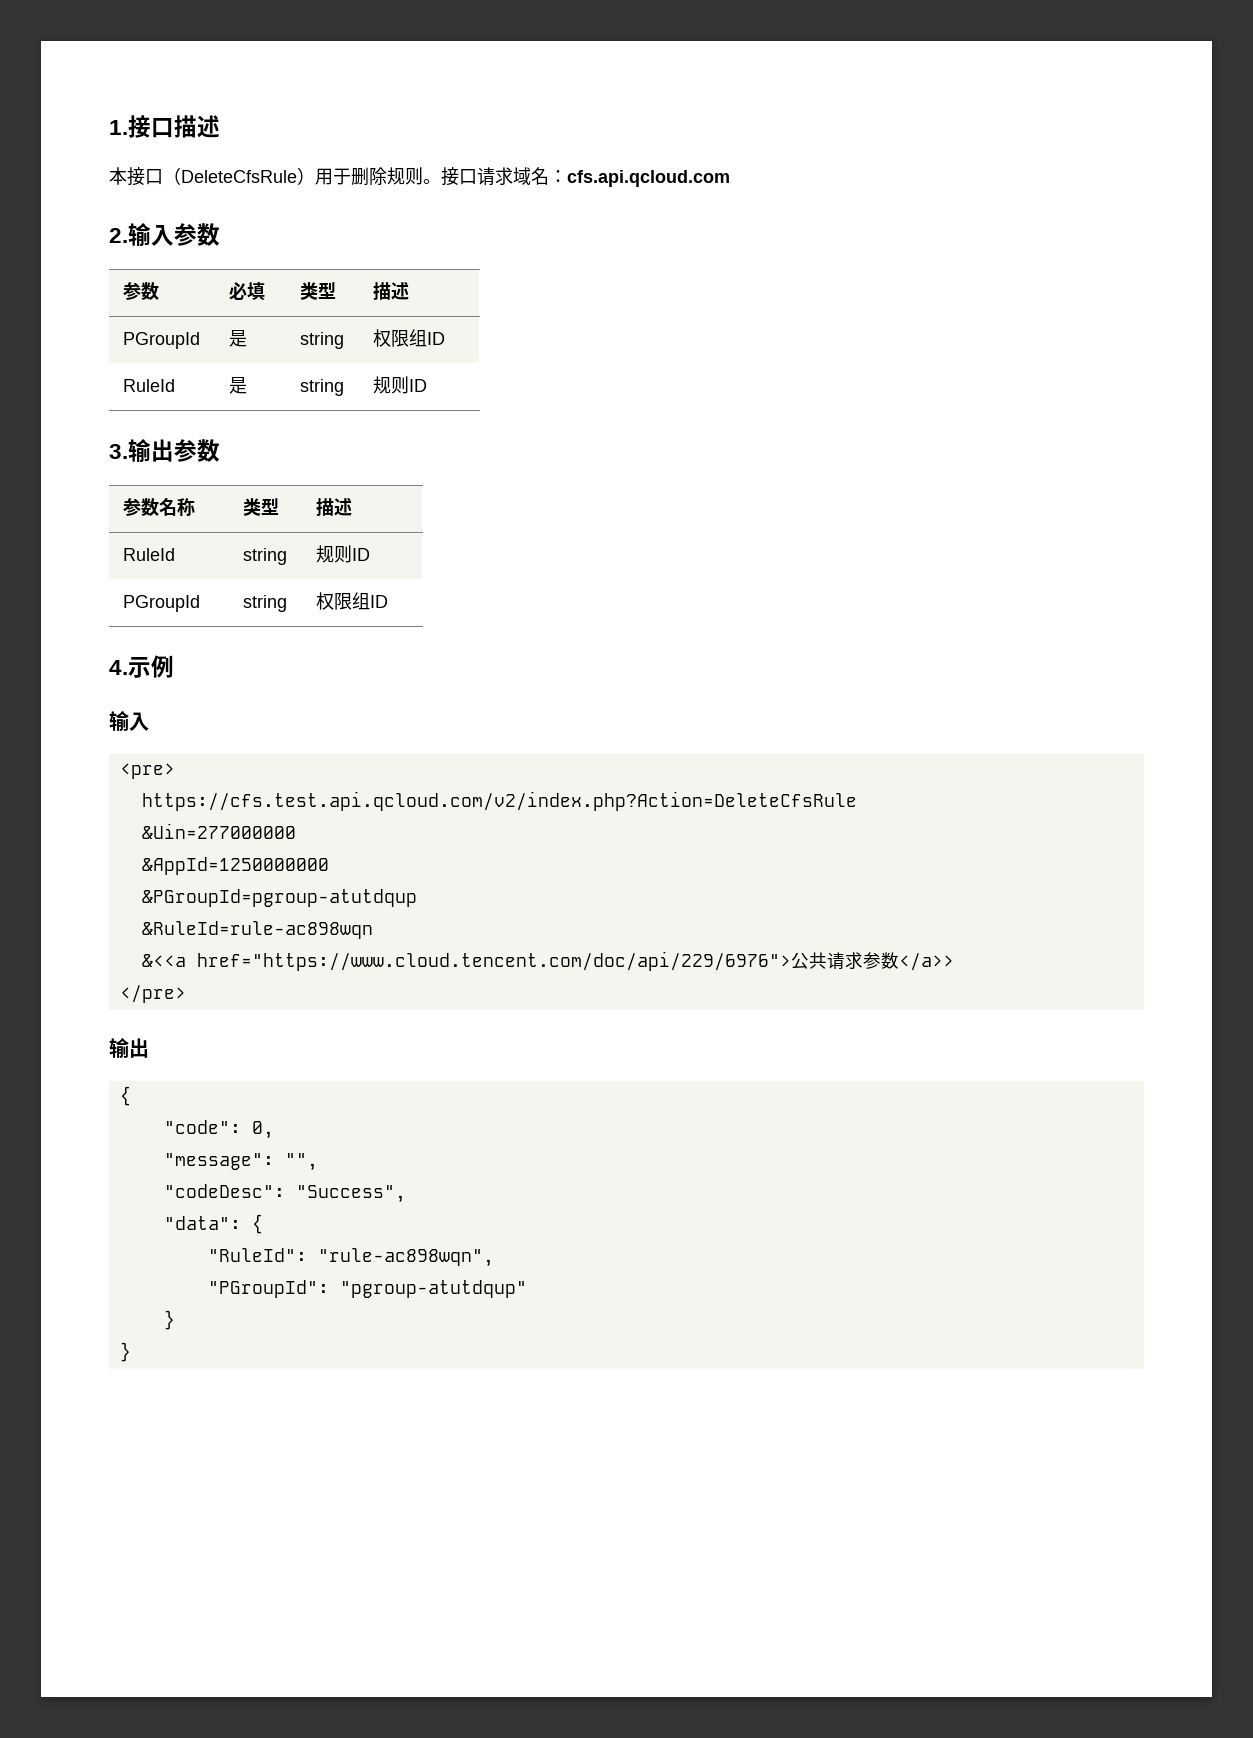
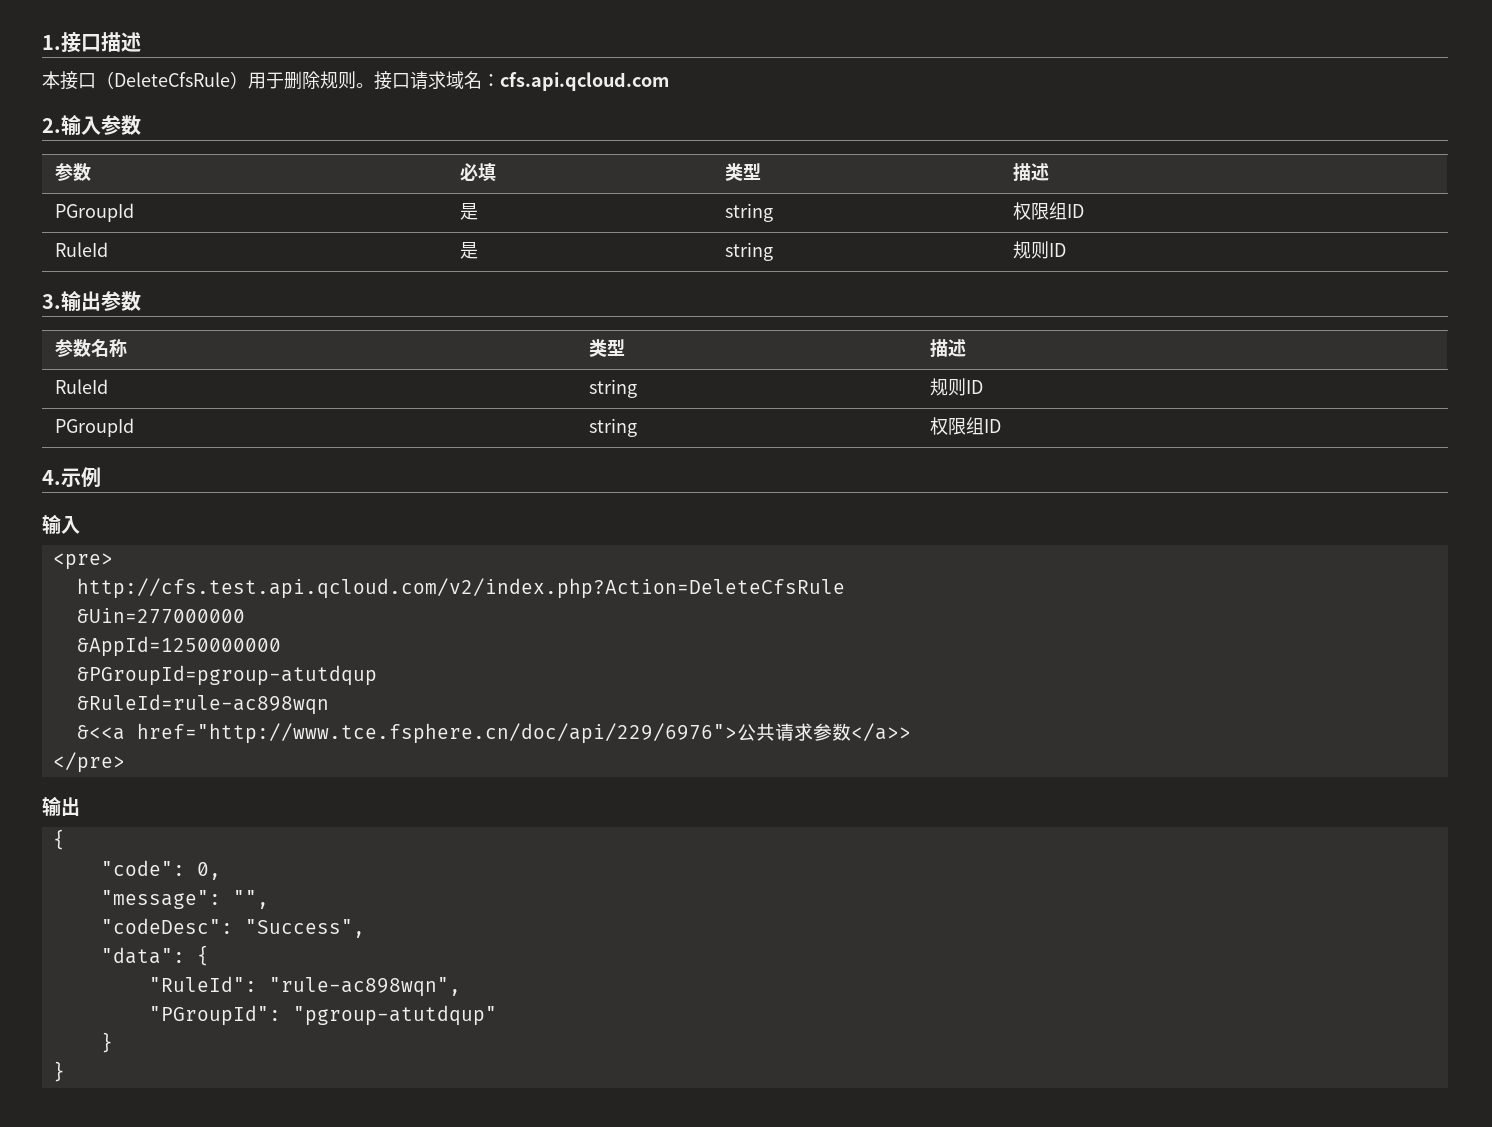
- https://cfs.test.api.qcloud.com/v2/index.php?Action=DeleteCfsRule
+ http://cfs.test.api.qcloud.com/v2/index.php?Action=DeleteCfsRule
- &<<a href="https://www.cloud.tencent.com/doc/api/229/6976">公共请求参数</a>>
+ &<<a href="http://www.tce.fsphere.cn/doc/api/229/6976">公共请求参数</a>>

